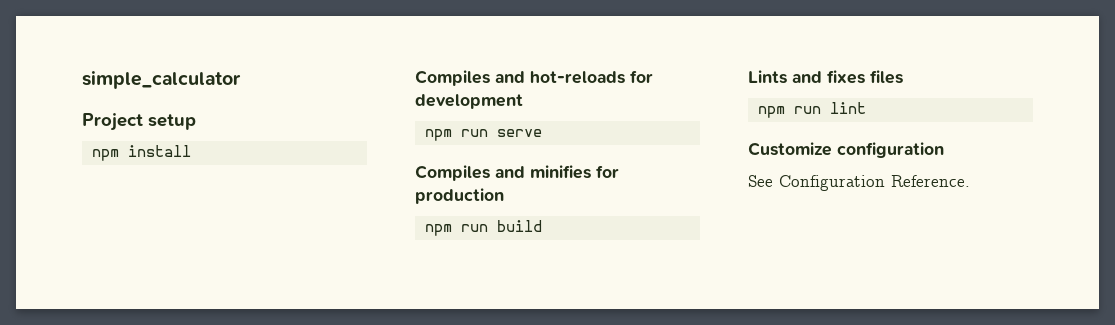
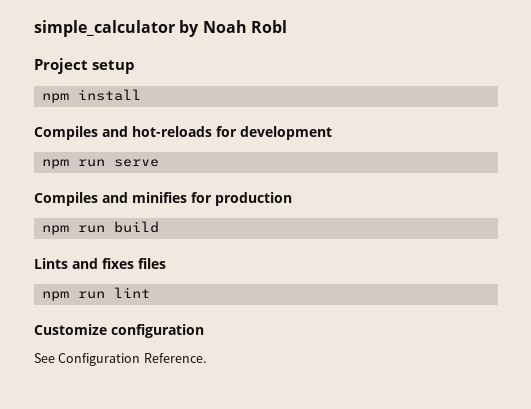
- simple_calculator
+ simple_calculator by Noah Robl

